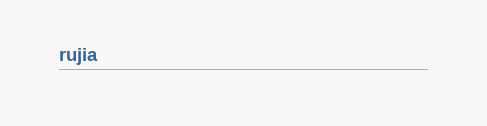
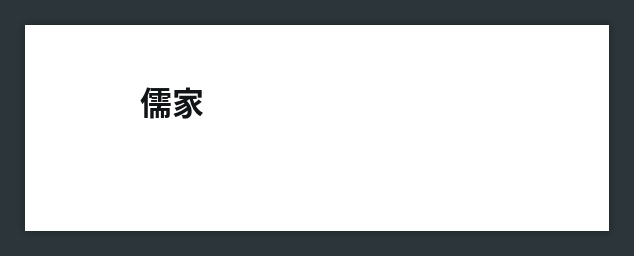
- rujia
+ 儒家

